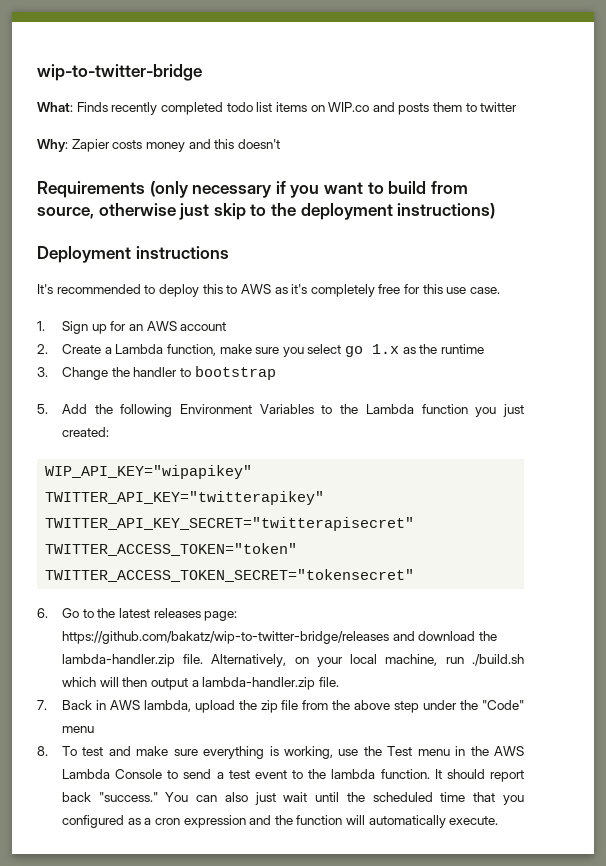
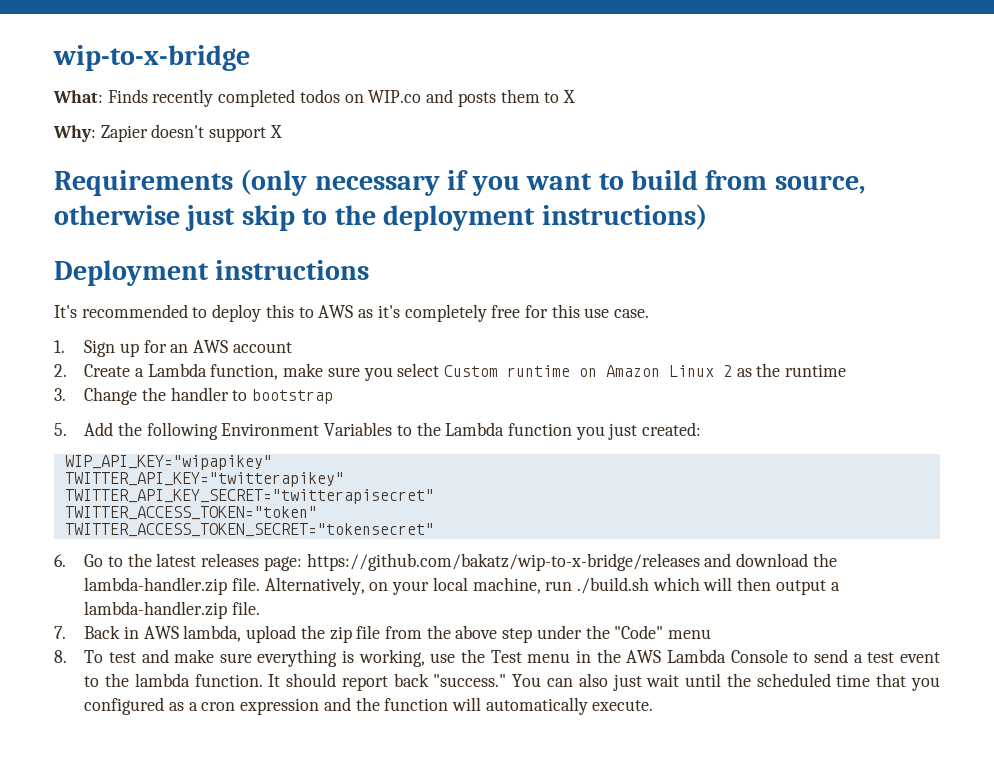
- wip-to-twitter-bridge
+ wip-to-x-bridge
- What: Finds recently completed todo list items on WIP.co and posts them to twitter
+ What: Finds recently completed todos on WIP.co and posts them to X
- Why: Zapier costs money and this doesn't
+ Why: Zapier doesn't support X
- 2. Create a Lambda function, make sure you select go 1.x as the runtime
+ 2. Create a Lambda function, make sure you select Custom runtime on Amazon Linux 2 as the runtime
- 6. Go to the latest releases page: https://github.com/bakatz/wip-to-twitter-bridge/releases and download the lambda-handler.zip file.
+ 6. Go to the latest releases page: https://github.com/bakatz/wip-to-x-bridge/releases and download the lambda-handler.zip file.

